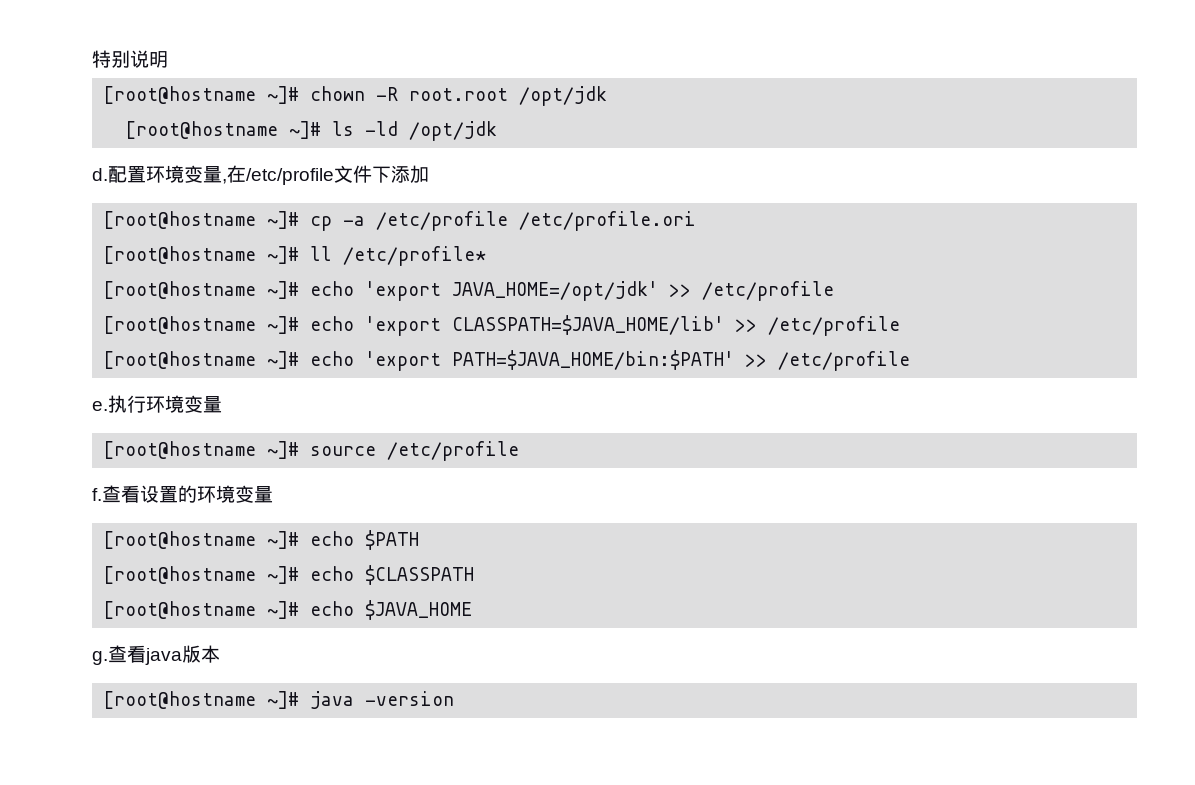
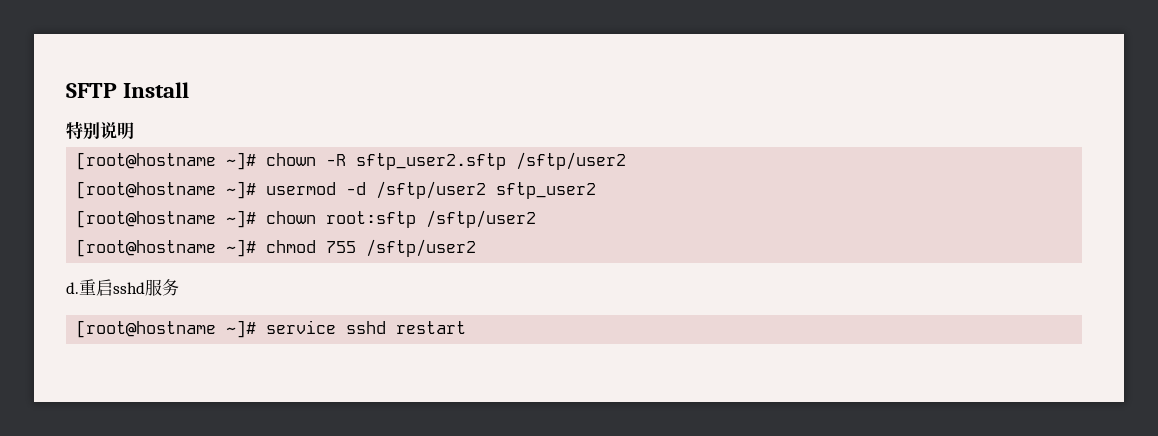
+ SFTP Install
- [root@hostname ~]# chown -R root.root /opt/jdk
- [root@hostname ~]# ls -ld /opt/jdk
- d.配置环境变量,在/etc/profile文件下添加
- [root@hostname ~]# cp -a /etc/profile /etc/profile.ori
- [root@hostname ~]# ll /etc/profile*
- [root@hostname ~]# echo 'export JAVA_HOME=/opt/jdk' >> /etc/profile
- [root@hostname ~]# echo 'export CLASSPATH=$JAVA_HOME/lib' >> /etc/profile
- [root@hostname ~]# echo 'export PATH=$JAVA_HOME/bin:$PATH' >> /etc/profile
- e.执行环境变量
- [root@hostname ~]# source /etc/profile
- f.查看设置的环境变量
- [root@hostname ~]# echo $PATH
- [root@hostname ~]# echo $CLASSPATH
- [root@hostname ~]# echo $JAVA_HOME
- g.查看java版本
- [root@hostname ~]# java -version
+ [root@hostname ~]# chown -R sftp_user2.sftp /sftp/user2
+ [root@hostname ~]# usermod -d /sftp/user2 sftp_user2
+ [root@hostname ~]# chown root:sftp /sftp/user2
+ [root@hostname ~]# chmod 755 /sftp/user2
+ d.重启sshd服务
+ [root@hostname ~]# service sshd restart

